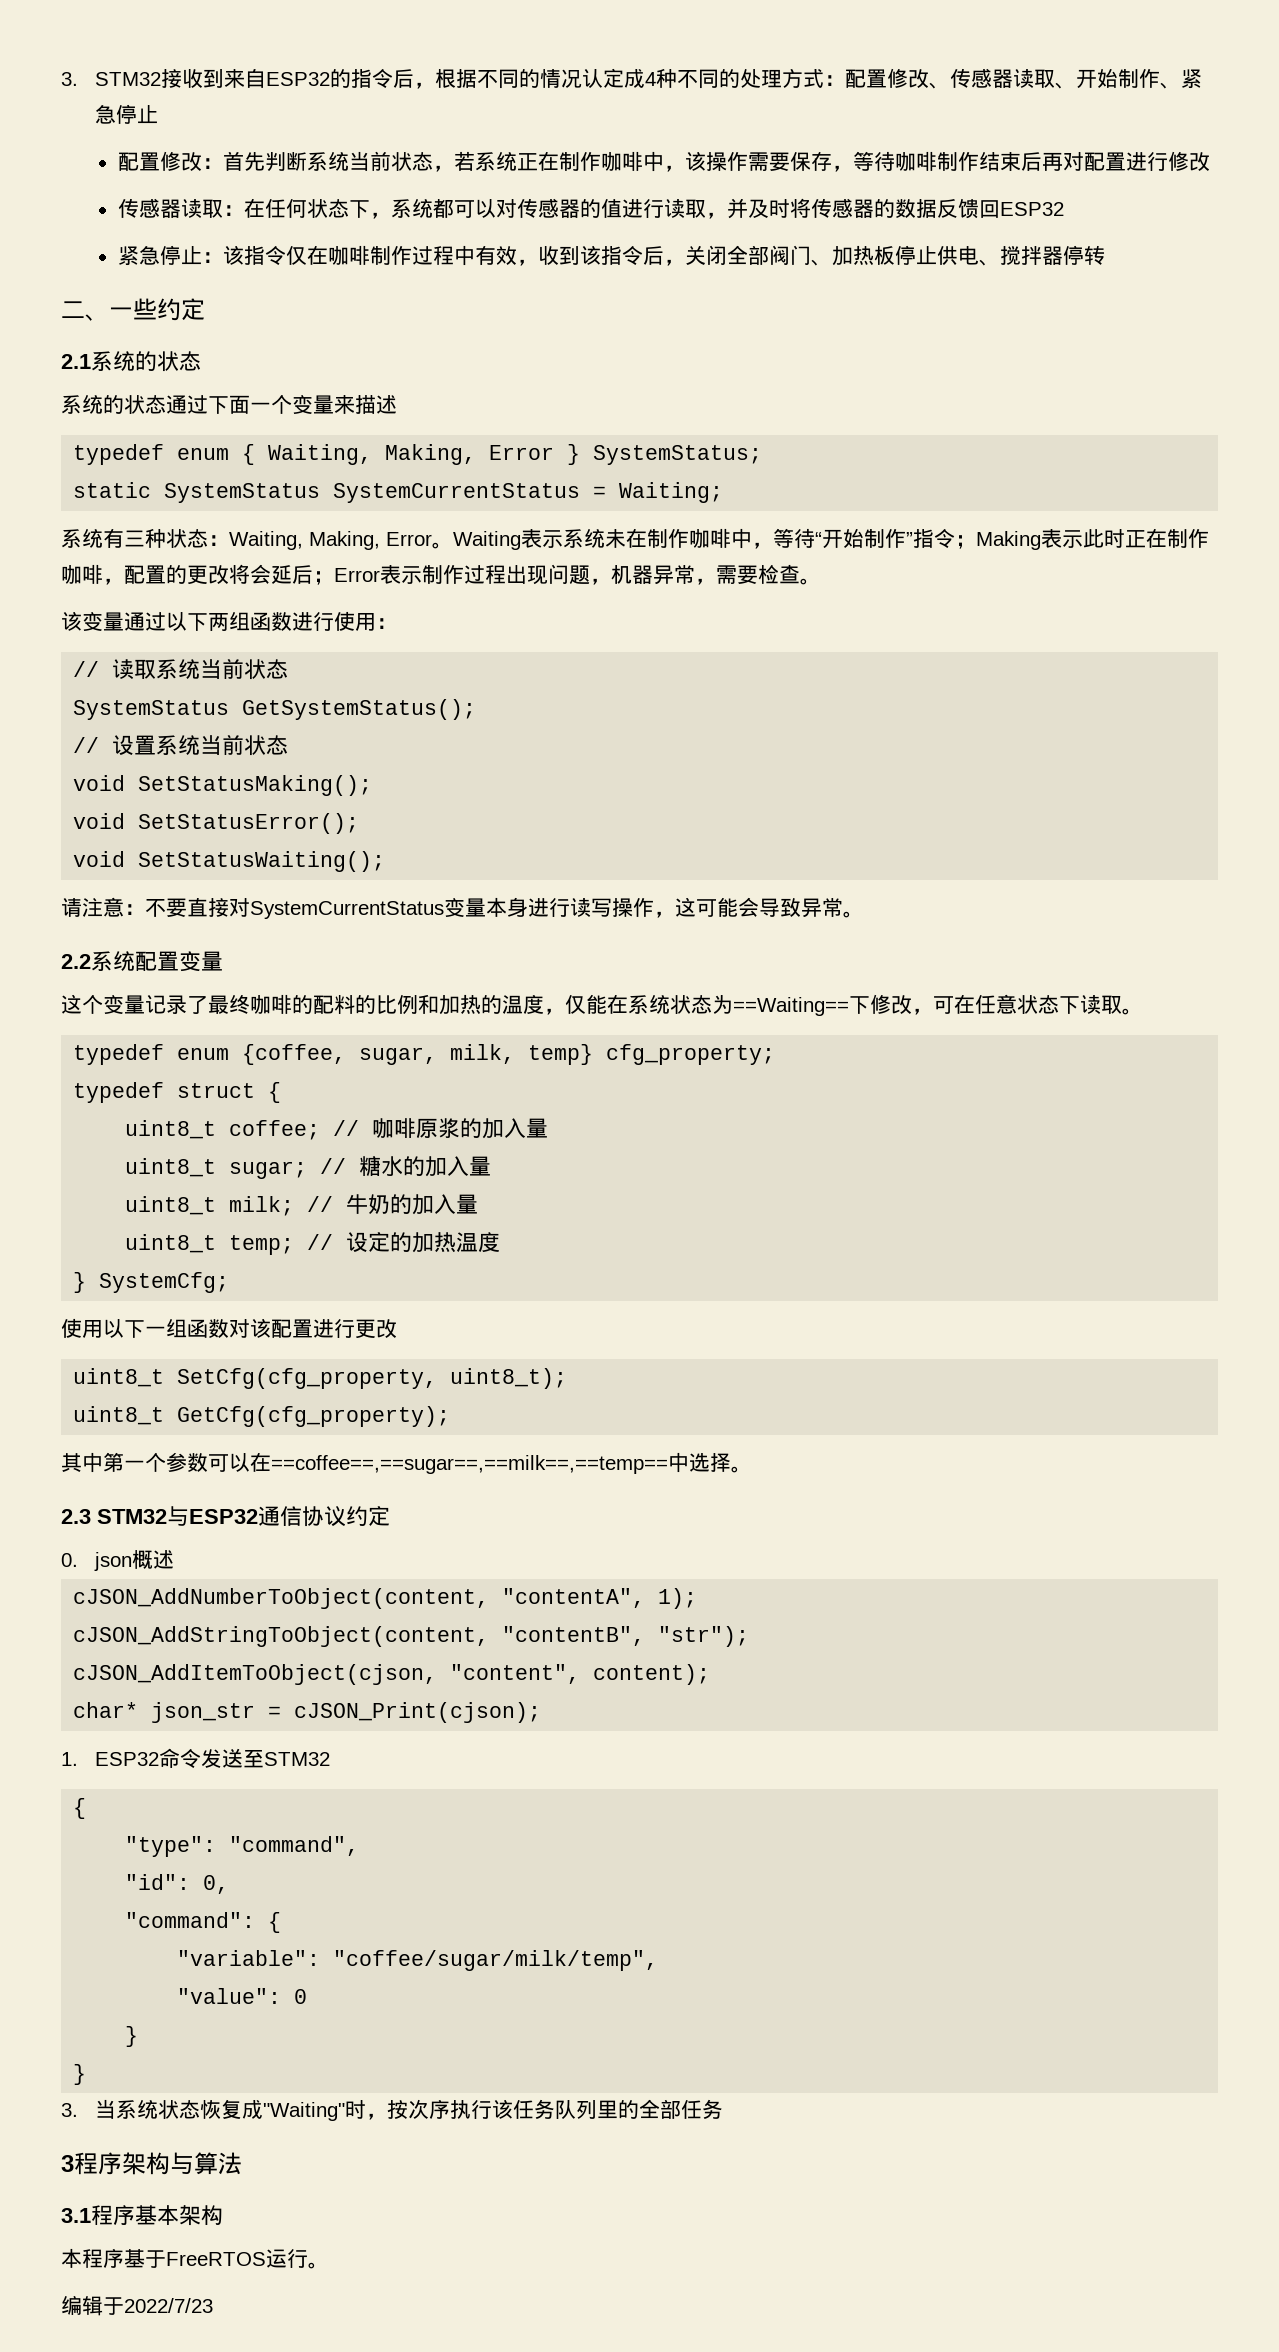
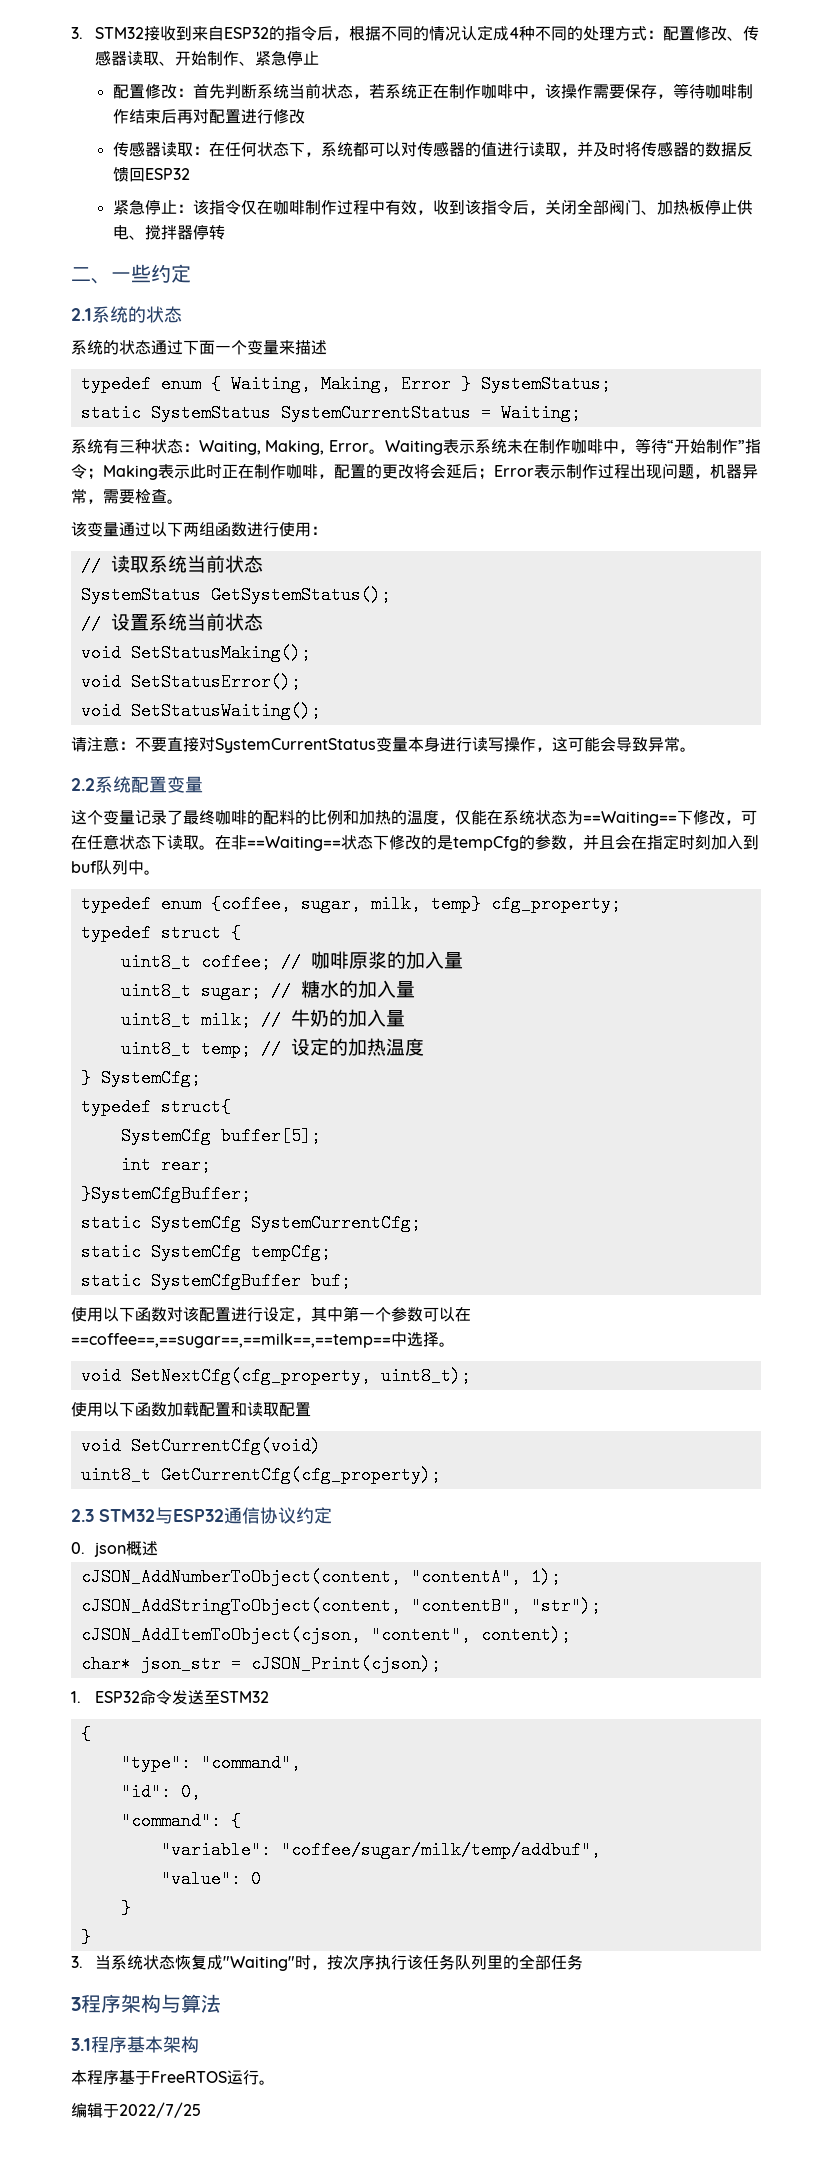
+ 在非==Waiting==状态下修改的是tempCfg的参数，并且会在指定时刻加入到buf队列中。
- 使用以下一组函数对该配置进行更改
- uint8_t SetCfg(cfg_property, uint8_t);
- uint8_t GetCfg(cfg_property);
- 其中第一个参数可以在==coffee==,==sugar==,==milk==,==temp==中选择。
+ typedef struct{
+ SystemCfg buffer[5];
+ int rear;
+ }SystemCfgBuffer;
+ static SystemCfg SystemCurrentCfg;
+ static SystemCfg tempCfg;
+ static SystemCfgBuffer buf;
+ 使用以下函数对该配置进行设定，其中第一个参数可以在==coffee==,==sugar==,==milk==,==temp==中选择。
+ void SetNextCfg(cfg_property, uint8_t);
+ 使用以下函数加载配置和读取配置
+ void SetCurrentCfg(void)
+ uint8_t GetCurrentCfg(cfg_property);
- "variable": "coffee/sugar/milk/temp",
+ "variable": "coffee/sugar/milk/temp/addbuf",
- 编辑于2022/7/23
+ 编辑于2022/7/25

